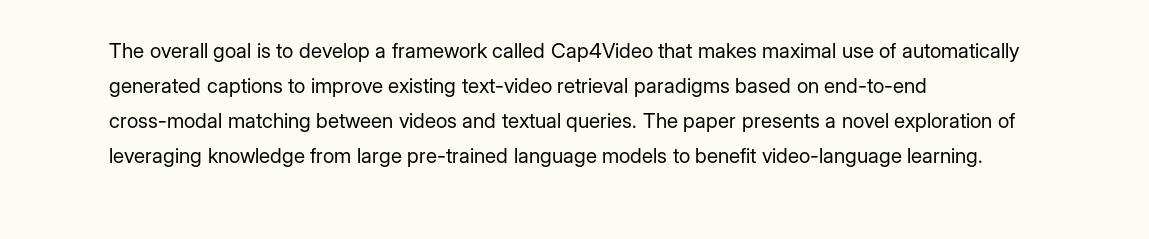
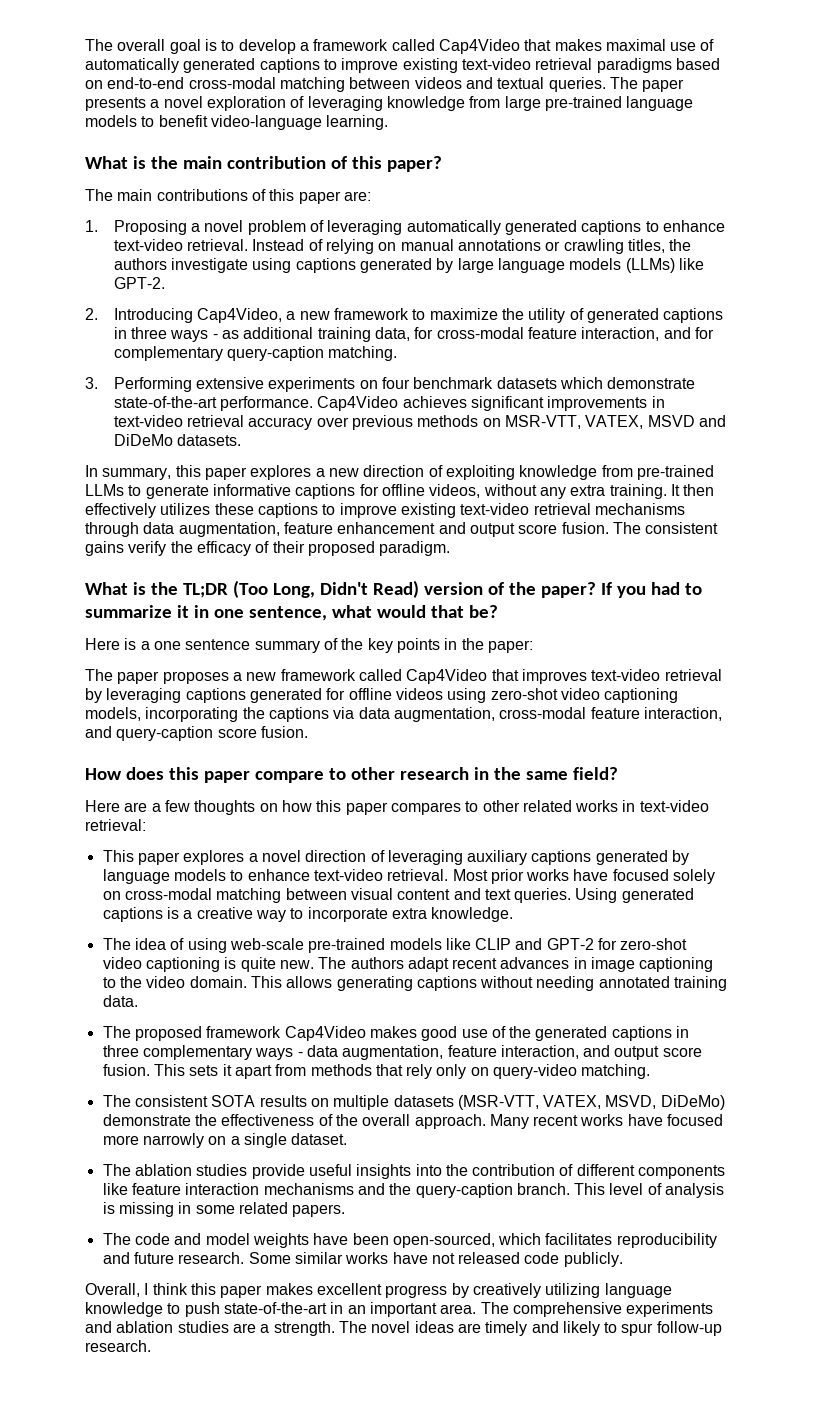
+ What is the main contribution of this paper?
+ The main contributions of this paper are:
+ 1. Proposing a novel problem of leveraging automatically generated captions to enhance text-video retrieval. Instead of relying on manual annotations or crawling titles, the authors investigate using captions generated by large language models (LLMs) like GPT-2.
+ 2. Introducing Cap4Video, a new framework to maximize the utility of generated captions in three ways - as additional training data, for cross-modal feature interaction, and for complementary query-caption matching.
+ 3. Performing extensive experiments on four benchmark datasets which demonstrate state-of-the-art performance. Cap4Video achieves significant improvements in text-video retrieval accuracy over previous methods on MSR-VTT, VATEX, MSVD and DiDeMo datasets.
+ In summary, this paper explores a new direction of exploiting knowledge from pre-trained LLMs to generate informative captions for offline videos, without any extra training. It then effectively utilizes these captions to improve existing text-video retrieval mechanisms through data augmentation, feature enhancement and output score fusion. The consistent gains verify the efficacy of their proposed paradigm.
+ What is the TL;DR (Too Long, Didn't Read) version of the paper? If you had to summarize it in one sentence, what would that be?
+ Here is a one sentence summary of the key points in the paper:
+ The paper proposes a new framework called Cap4Video that improves text-video retrieval by leveraging captions generated for offline videos using zero-shot video captioning models, incorporating the captions via data augmentation, cross-modal feature interaction, and query-caption score fusion.
+ How does this paper compare to other research in the same field?
+ Here are a few thoughts on how this paper compares to other related works in text-video retrieval:
+ This paper explores a novel direction of leveraging auxiliary captions generated by language models to enhance text-video retrieval. Most prior works have focused solely on cross-modal matching between visual content and text queries. Using generated captions is a creative way to incorporate extra knowledge.
+ The idea of using web-scale pre-trained models like CLIP and GPT-2 for zero-shot video captioning is quite new. The authors adapt recent advances in image captioning to the video domain. This allows generating captions without needing annotated training data.
+ The proposed framework Cap4Video makes good use of the generated captions in three complementary ways - data augmentation, feature interaction, and output score fusion. This sets it apart from methods that rely only on query-video matching.
+ The consistent SOTA results on multiple datasets (MSR-VTT, VATEX, MSVD, DiDeMo) demonstrate the effectiveness of the overall approach. Many recent works have focused more narrowly on a single dataset.
+ The ablation studies provide useful insights into the contribution of different components like feature interaction mechanisms and the query-caption branch. This level of analysis is missing in some related papers.
+ The code and model weights have been open-sourced, which facilitates reproducibility and future research. Some similar works have not released code publicly.
+ Overall, I think this paper makes excellent progress by creatively utilizing language knowledge to push state-of-the-art in an important area. The comprehensive experiments and ablation studies are a strength. The novel ideas are timely and likely to spur follow-up research.

